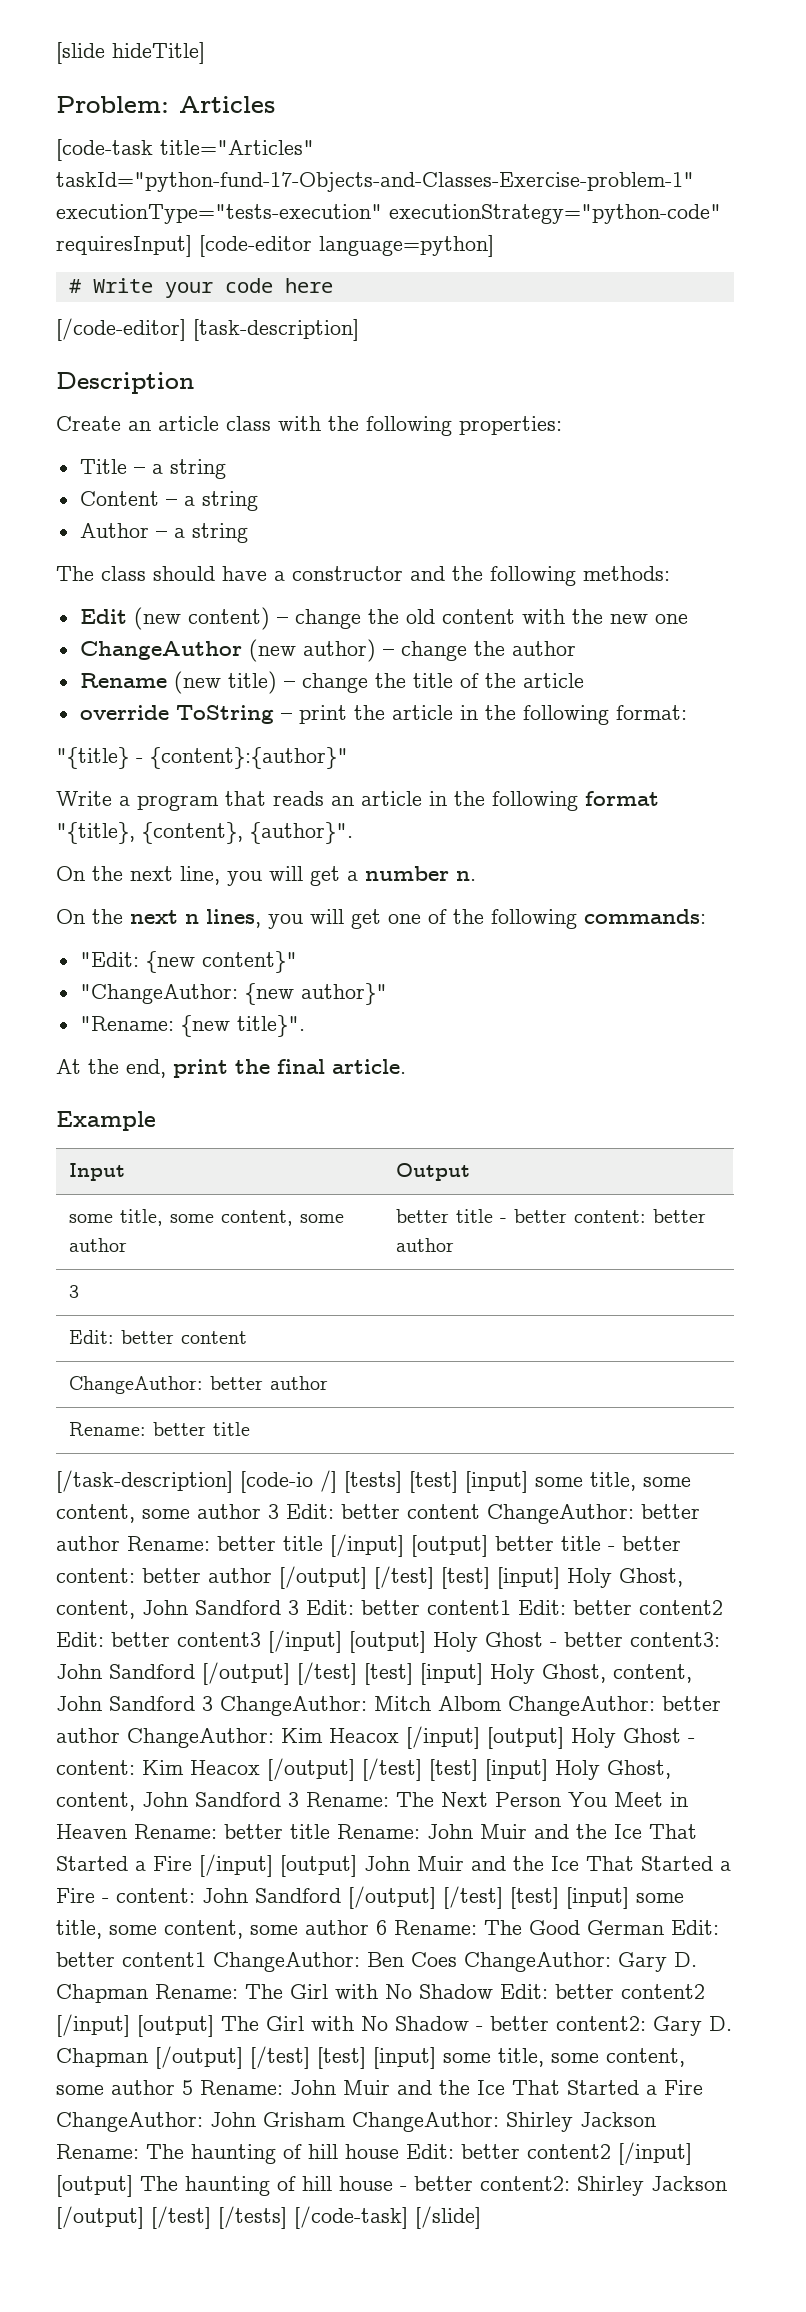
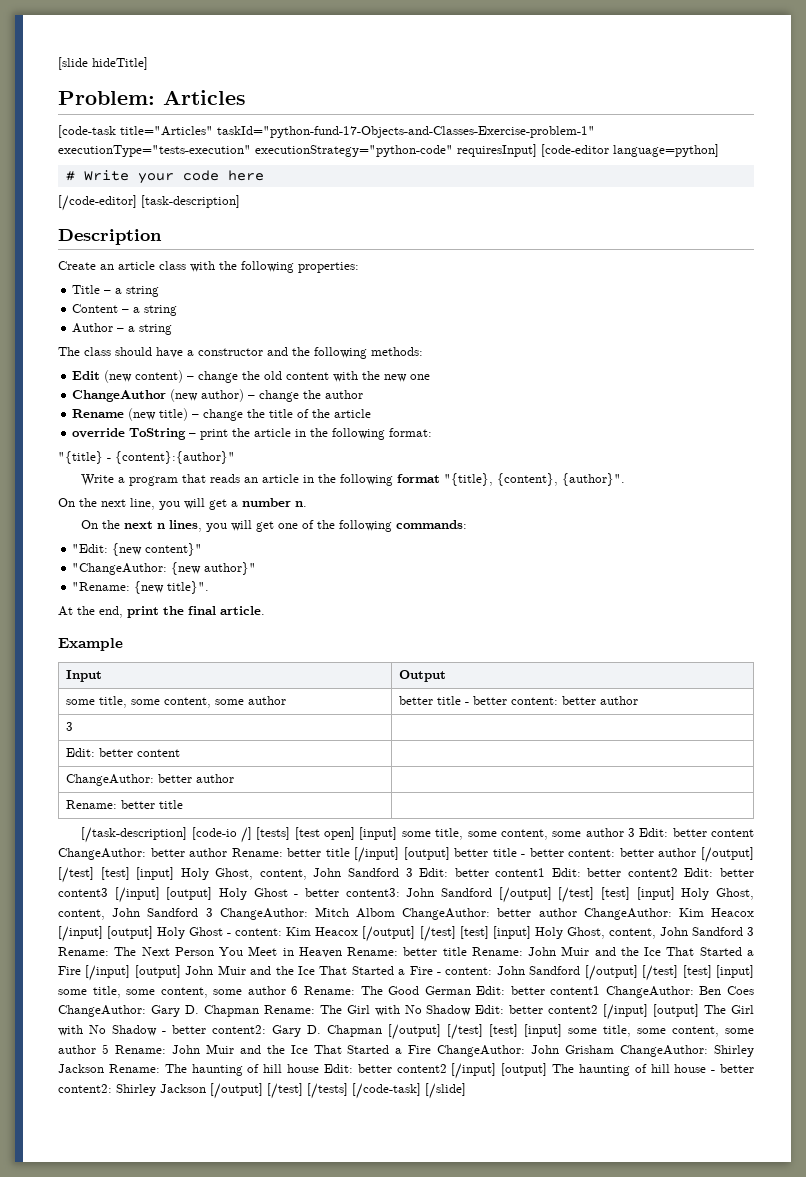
- [/task-description] [code-io /] [tests] [test] [input] some title, some content, some author 3 Edit:
+ [/task-description] [code-io /] [tests] [test open] [input] some title, some content, some author 3 Edit:

